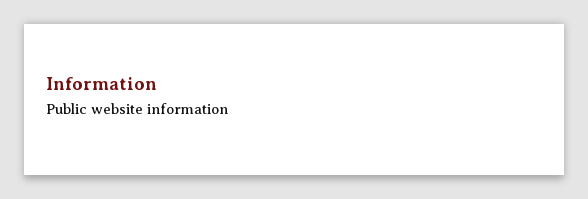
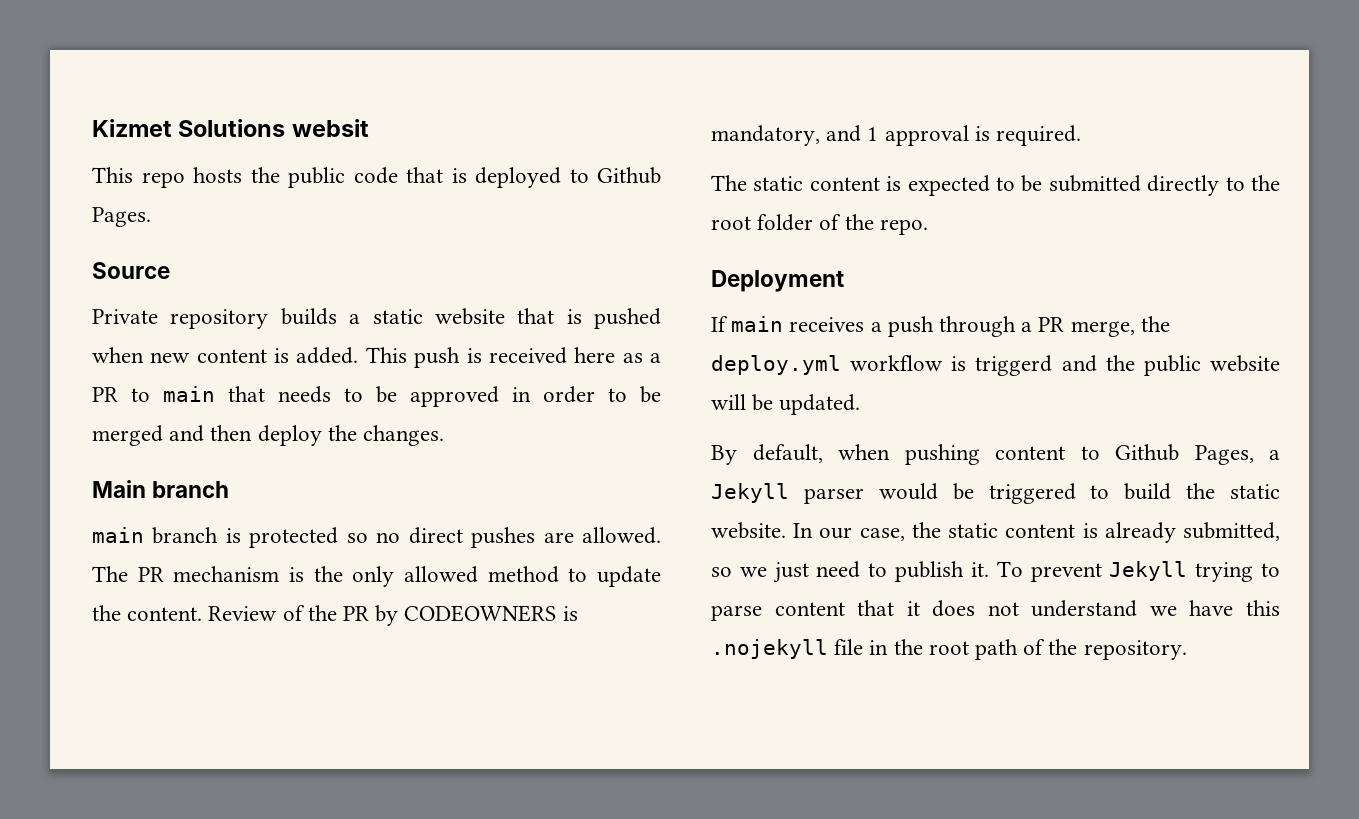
- Information
- Public website information
+ Kizmet Solutions websit
+ This repo hosts the public code that is deployed to Github Pages.
+ Source
+ Private repository builds a static website that is pushed when new content is added. This push is received here as a PR to main that needs to be approved in order to be merged and then deploy the changes.
+ Main branch
+ main branch is protected so no direct pushes are allowed. The PR mechanism is the only allowed method to update the content. Review of the PR by CODEOWNERS is mandatory, and 1 approval is required.
+ The static content is expected to be submitted directly to the root folder of the repo.
+ Deployment
+ If main receives a push through a PR merge, the deploy.yml workflow is triggerd and the public website will be updated.
+ By default, when pushing content to Github Pages, a Jekyll parser would be triggered to build the static website. In our case, the static content is already submitted, so we just need to publish it. To prevent Jekyll trying to parse content that it does not understand we have this .nojekyll file in the root path of the repository.

